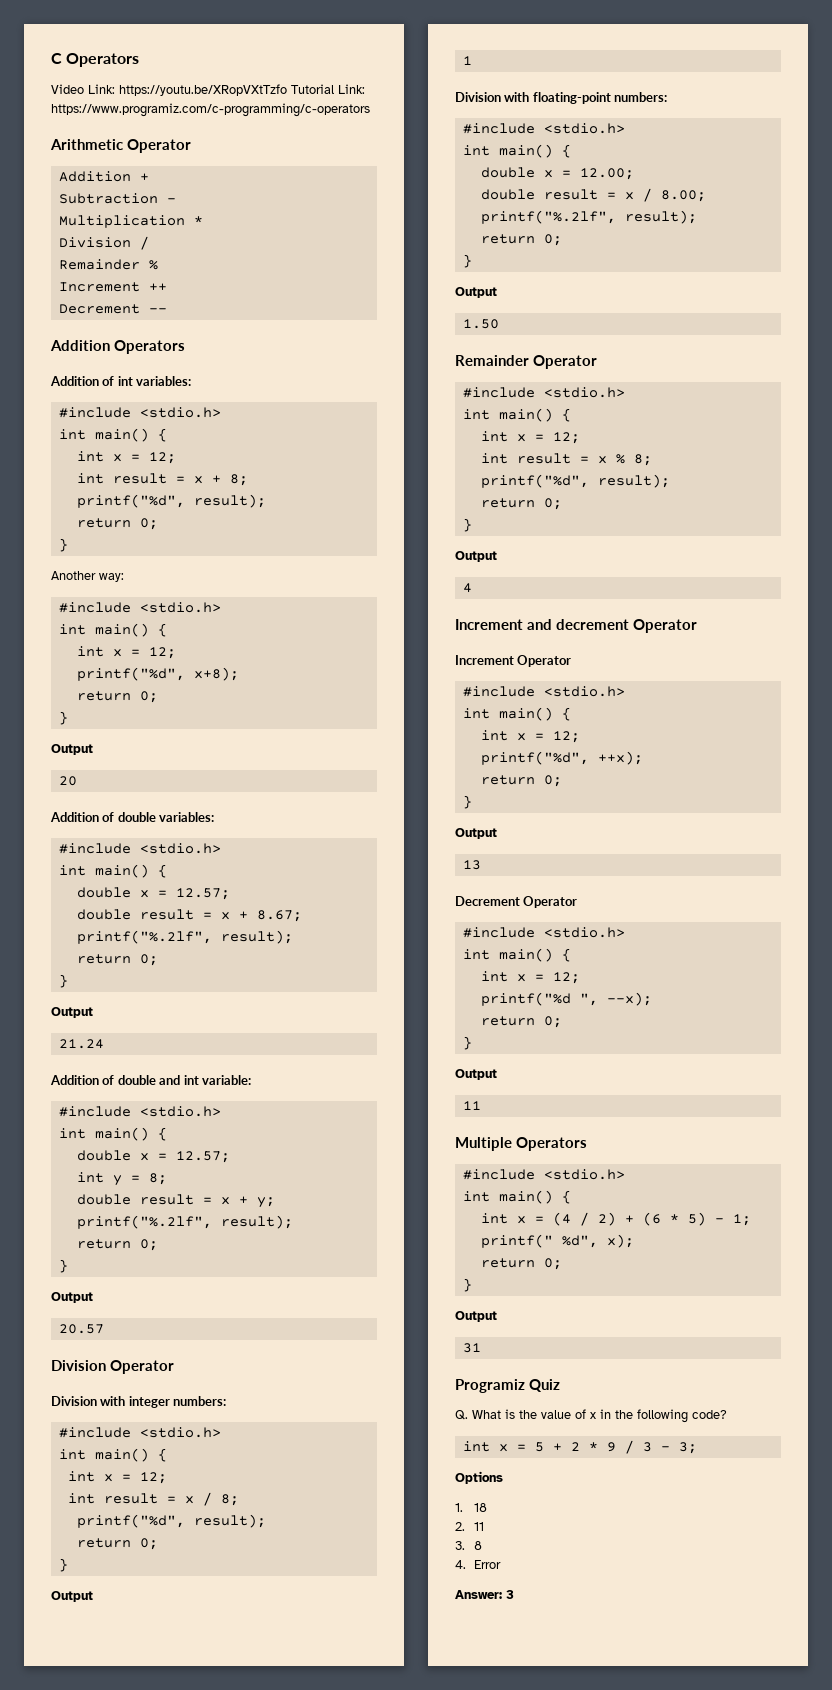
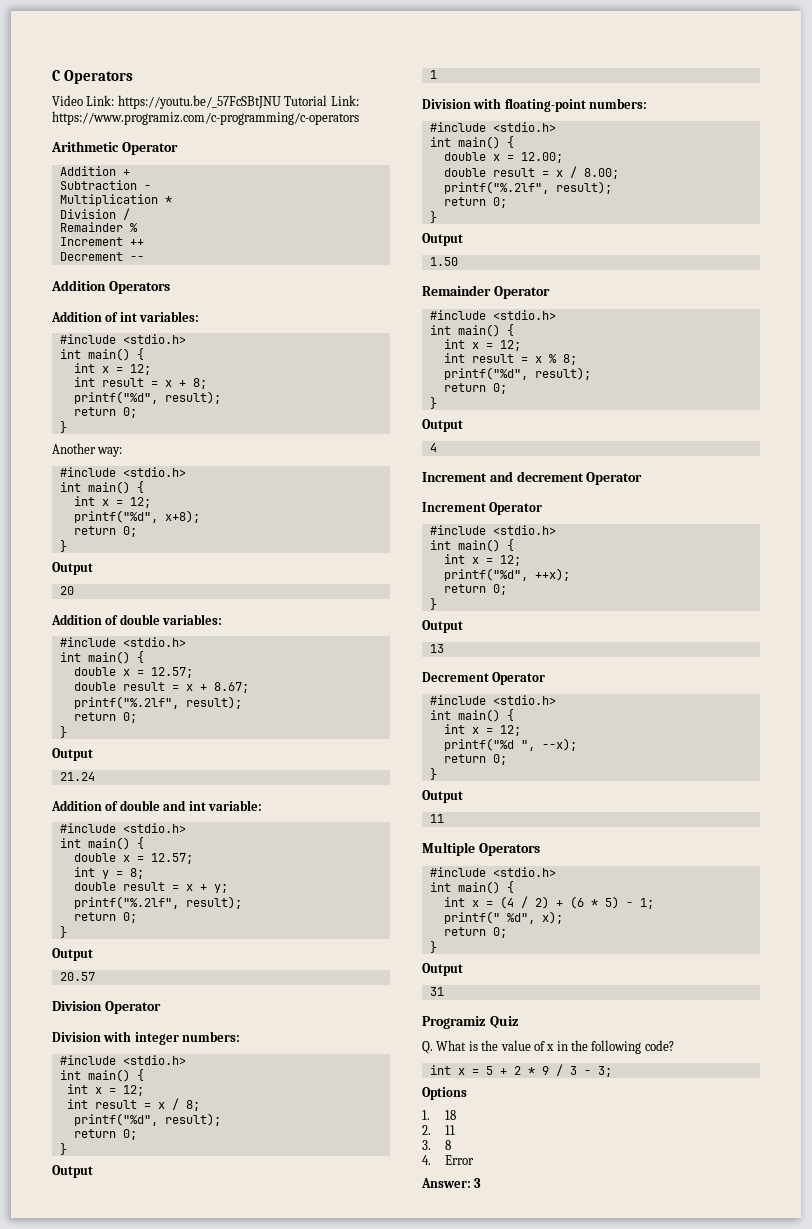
- Video Link: https://youtu.be/XRopVXtTzfo Tutorial Link: https://www.programiz.com/c-programming/c-operators
+ Video Link: https://youtu.be/_57FcSBtJNU Tutorial Link: https://www.programiz.com/c-programming/c-operators

